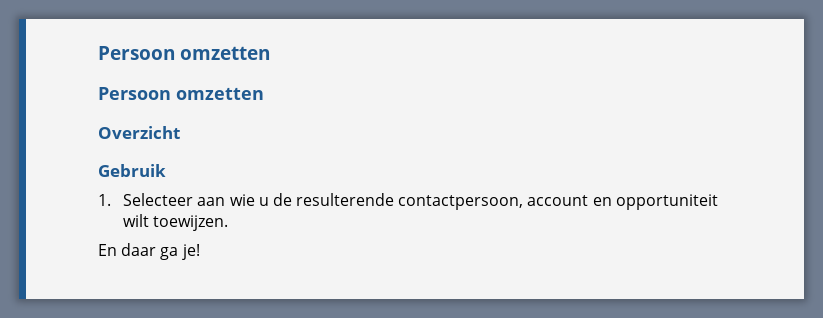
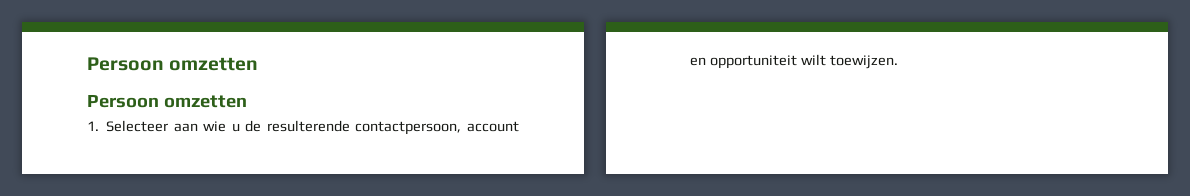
- Overzicht
- Gebruik
- En daar ga je!

